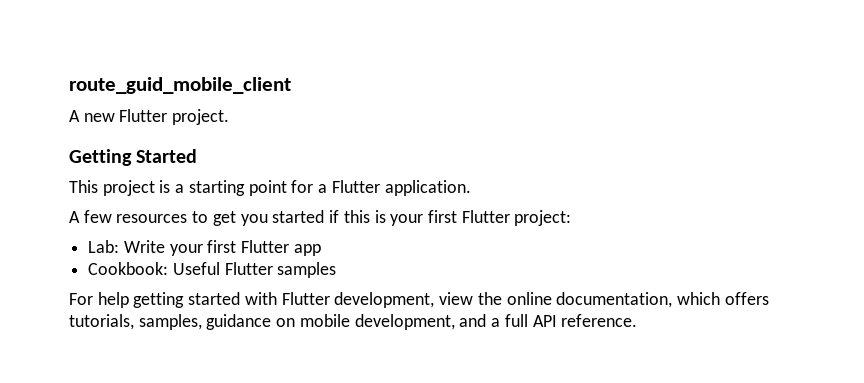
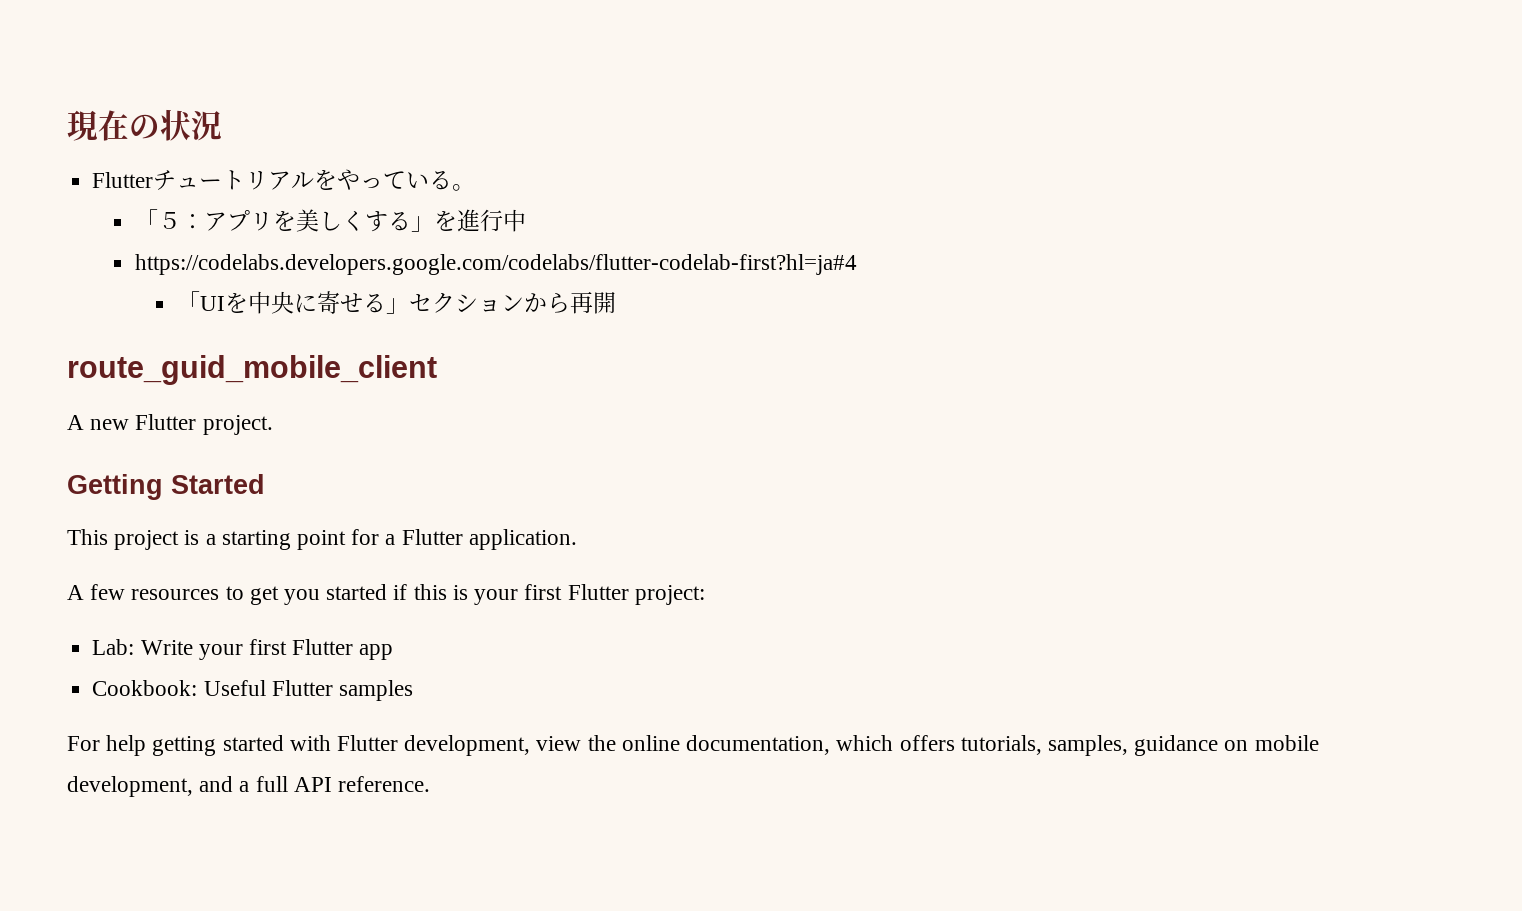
+ 現在の状況
+ Flutterチュートリアルをやっている。
+ 「５：アプリを美しくする」を進行中
+ https://codelabs.developers.google.com/codelabs/flutter-codelab-first?hl=ja#4
+ 「UIを中央に寄せる」セクションから再開

